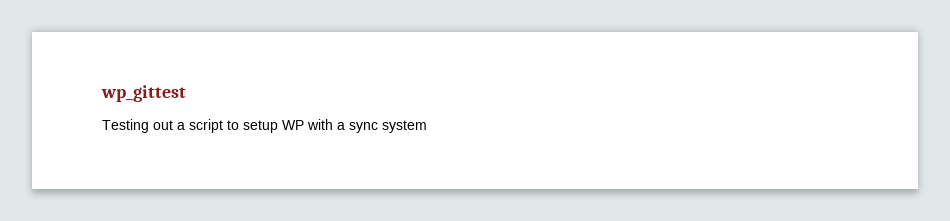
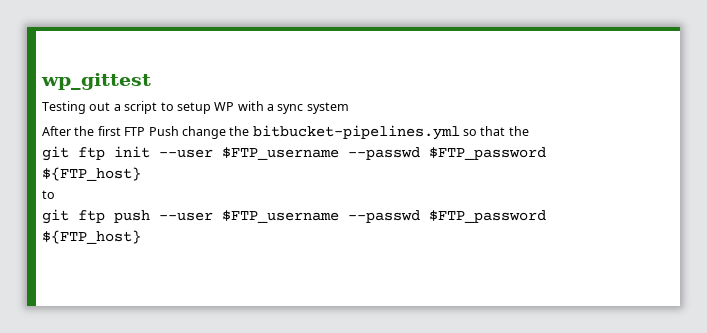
+ After the first FTP Push change the bitbucket-pipelines.yml so that the
+ git ftp init --user $FTP_username --passwd $FTP_password ${FTP_host}
+ to
+ git ftp push --user $FTP_username --passwd $FTP_password ${FTP_host}

